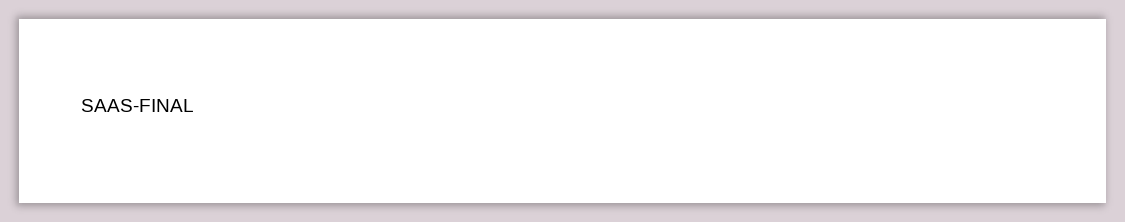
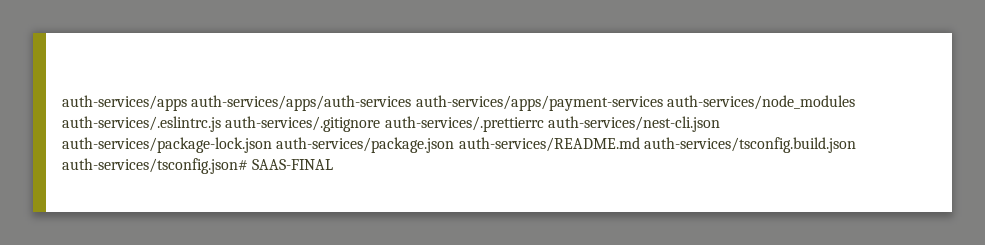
- SAAS-FINAL
+ auth-services/apps auth-services/apps/auth-services auth-services/apps/payment-services auth-services/node_modules auth-services/.eslintrc.js auth-services/.gitignore auth-services/.prettierrc auth-services/nest-cli.json auth-services/package-lock.json auth-services/package.json auth-services/README.md auth-services/tsconfig.build.json auth-services/tsconfig.json# SAAS-FINAL

